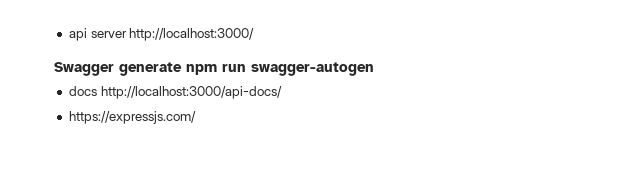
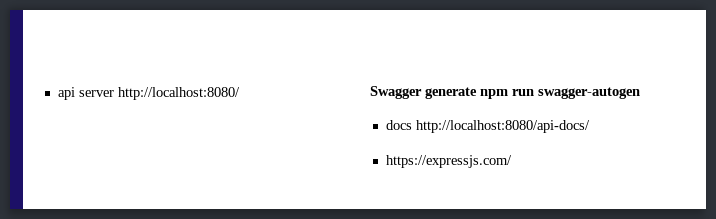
- api server http://localhost:3000/
+ api server http://localhost:8080/
- docs http://localhost:3000/api-docs/
+ docs http://localhost:8080/api-docs/

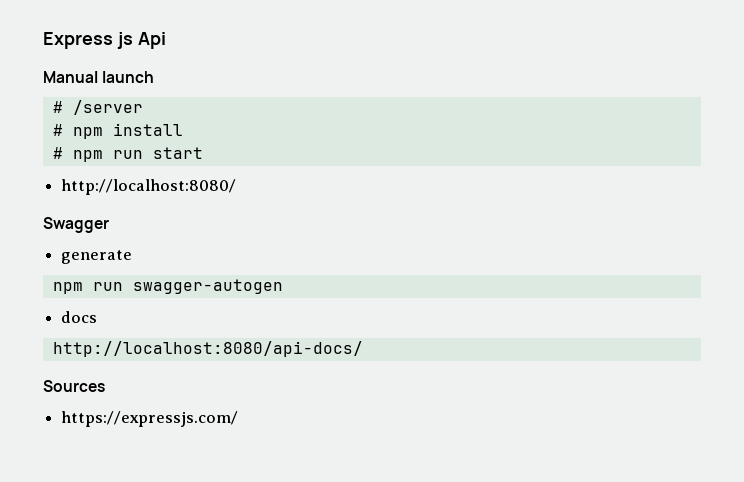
- api server http://localhost:8080/
+ Express js Api
+ Manual launch
+ # /server
+ # npm install
+ # npm run start
+ http://localhost:8080/
- Swagger generate npm run swagger-autogen
+ Swagger
+ generate
+ npm run swagger-autogen
- docs http://localhost:8080/api-docs/
+ docs
+ http://localhost:8080/api-docs/
+ Sources

